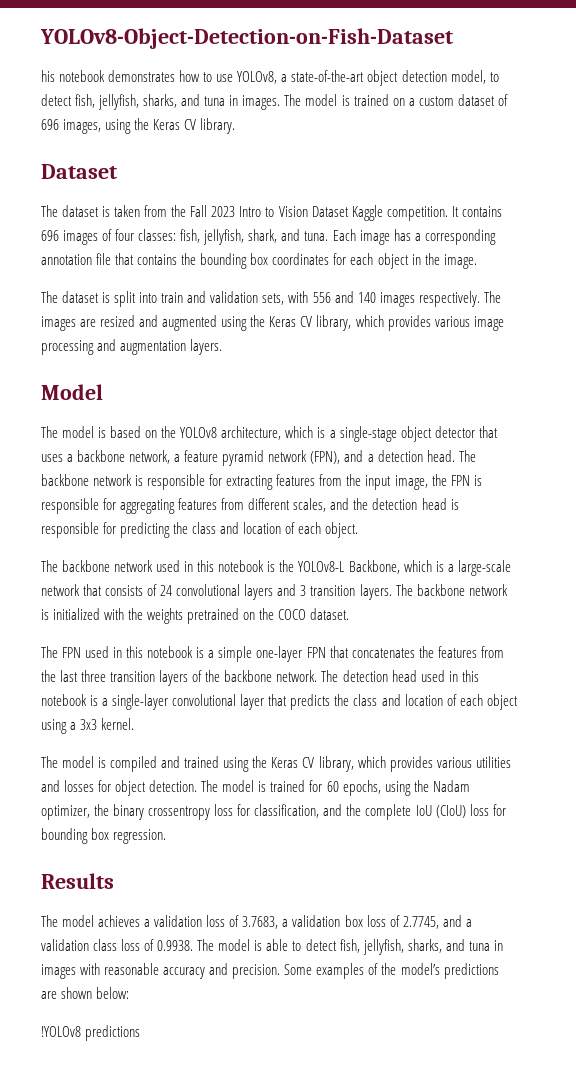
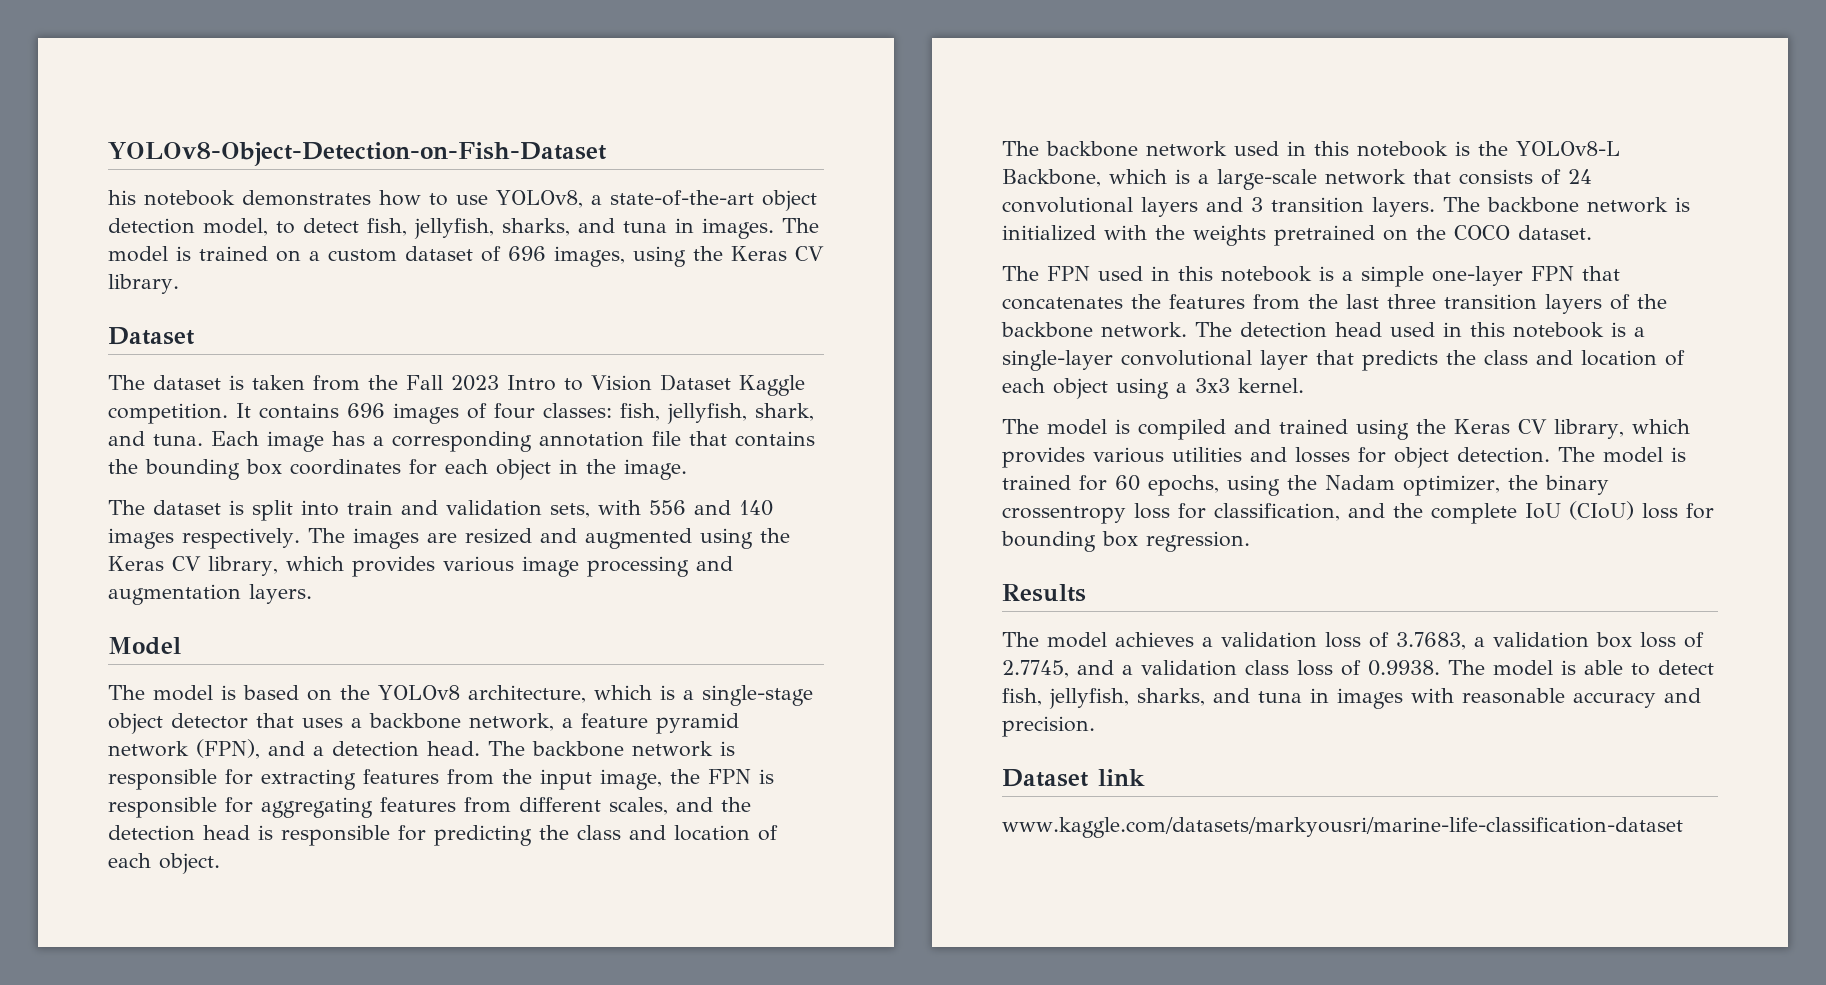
- The model achieves a validation loss of 3.7683, a validation box loss of 2.7745, and a validation class loss of 0.9938. The model is able to detect fish, jellyfish, sharks, and tuna in images with reasonable accuracy and precision. Some examples of the model’s predictions are shown below:
- !YOLOv8 predictions
+ The model achieves a validation loss of 3.7683, a validation box loss of 2.7745, and a validation class loss of 0.9938. The model is able to detect fish, jellyfish, sharks, and tuna in images with reasonable accuracy and precision.
+ Dataset link
+ www.kaggle.com/datasets/markyousri/marine-life-classification-dataset

